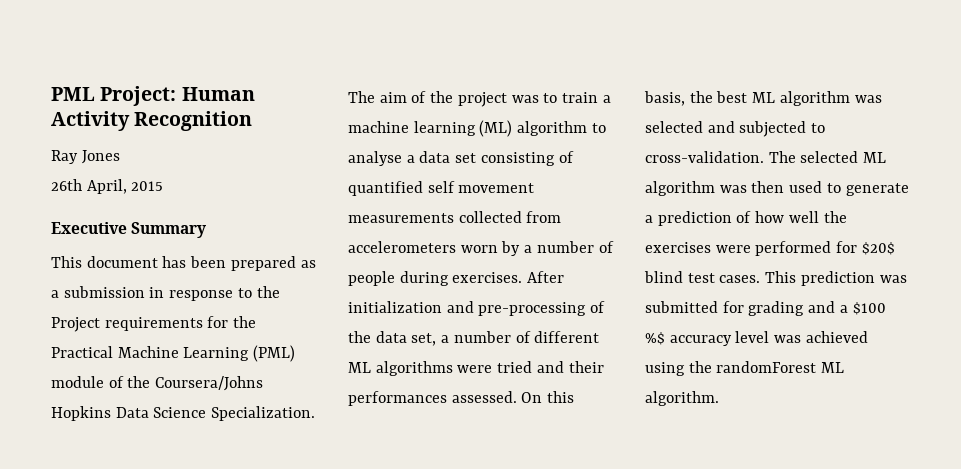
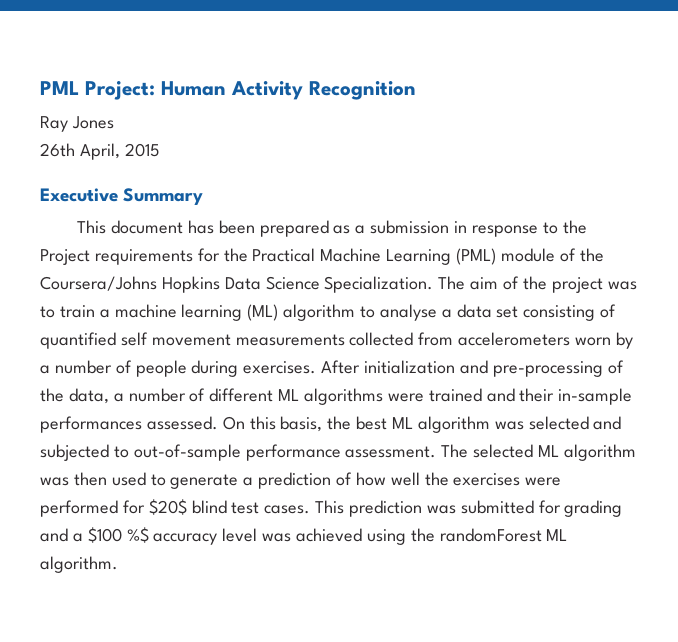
- After initialization and pre-processing of the data set, a number of different ML algorithms were tried and their performances assessed.
+ After initialization and pre-processing of the data, a number of different ML algorithms were trained and their in-sample performances assessed.
- On this basis, the best ML algorithm was selected and subjected to cross-validation.
+ On this basis, the best ML algorithm was selected and subjected to out-of-sample performance assessment.

